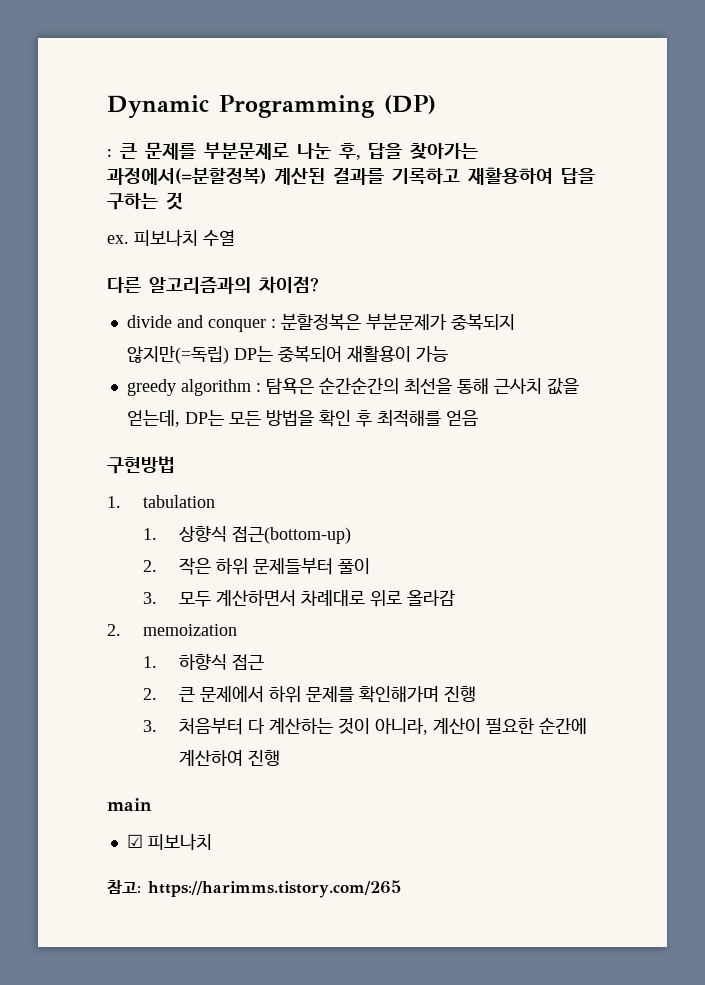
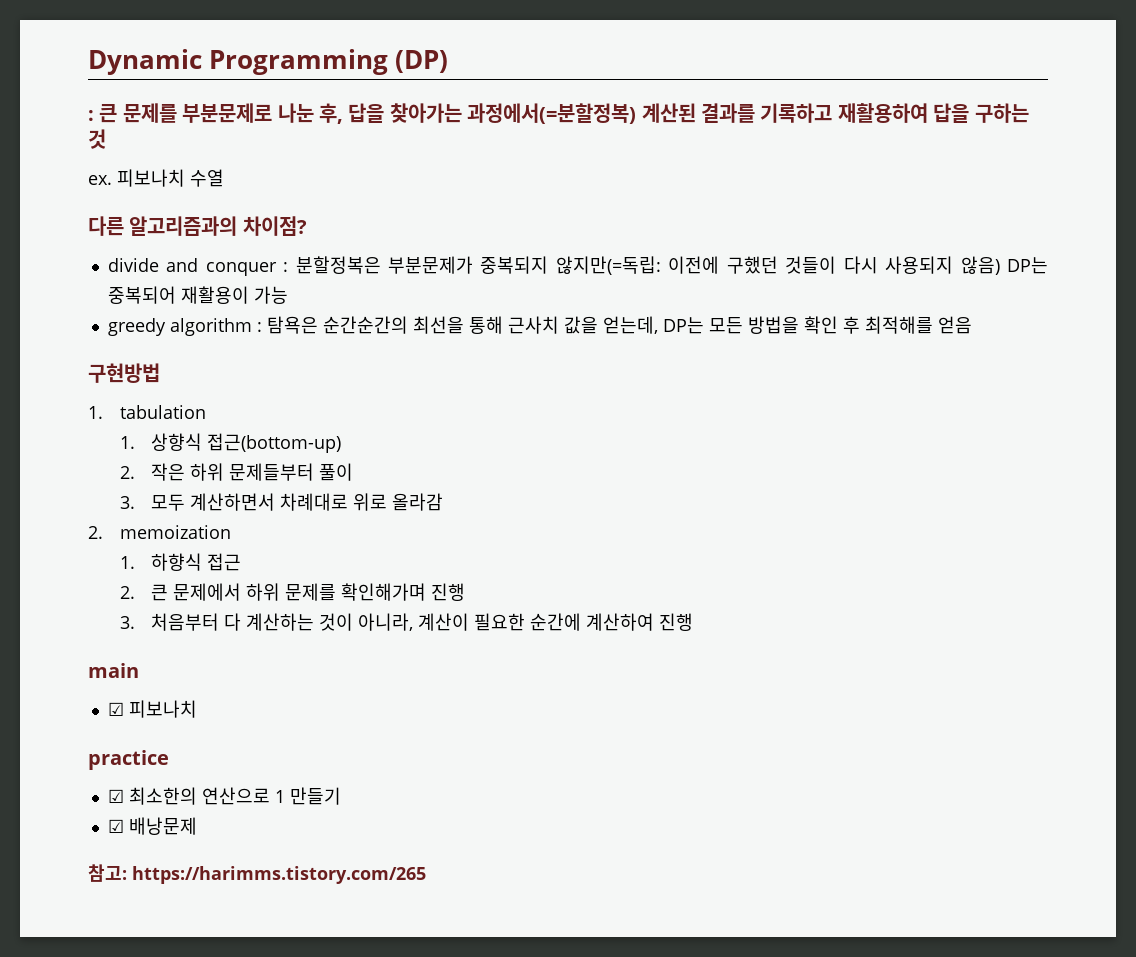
- divide and conquer : 분할정복은 부분문제가 중복되지 않지만(=독립) DP는 중복되어 재활용이 가능
+ divide and conquer : 분할정복은 부분문제가 중복되지 않지만(=독립: 이전에 구했던 것들이 다시 사용되지 않음) DP는 중복되어 재활용이 가능
+ practice
+ ☑ 최소한의 연산으로 1 만들기
+ ☑ 배낭문제

